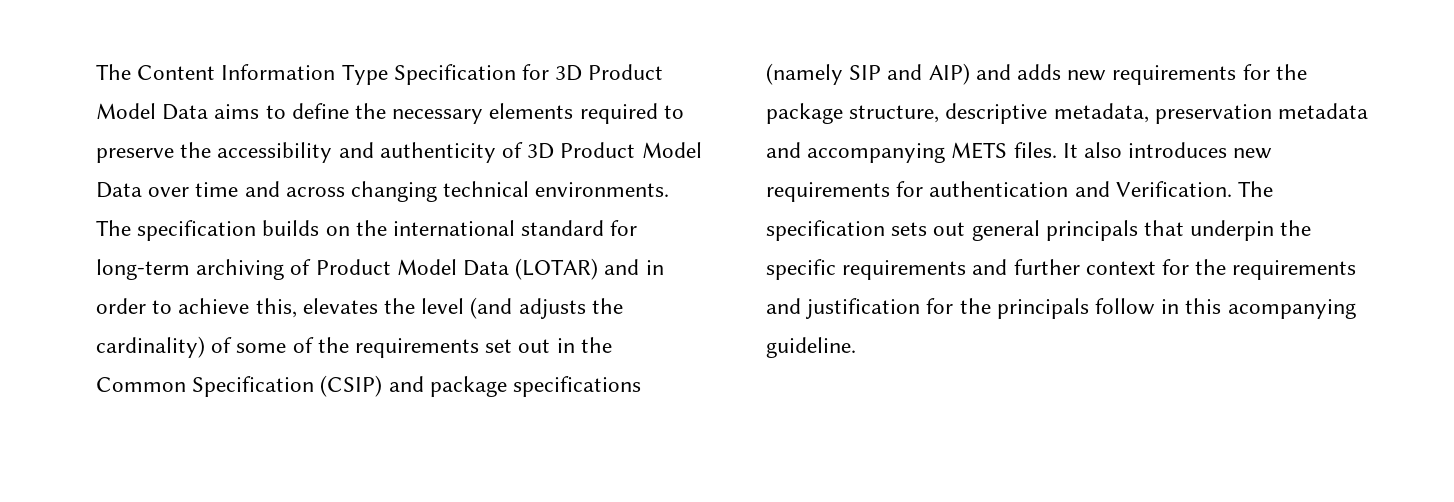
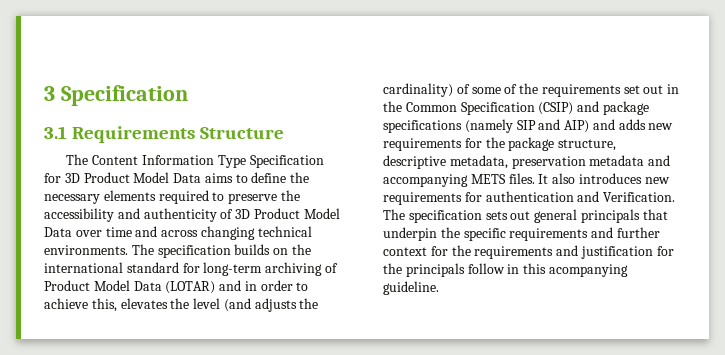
+ 3 Specification
+ 3.1 Requirements Structure

